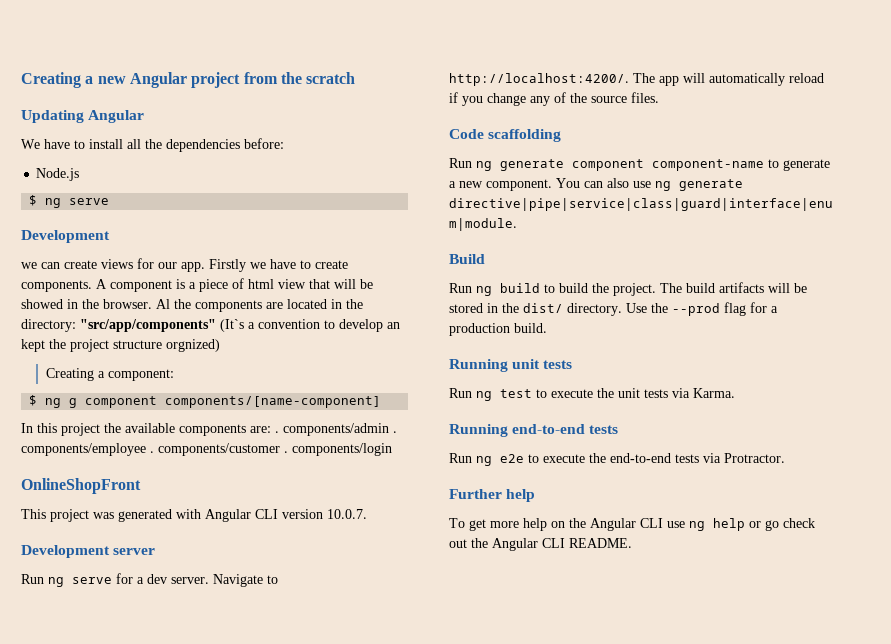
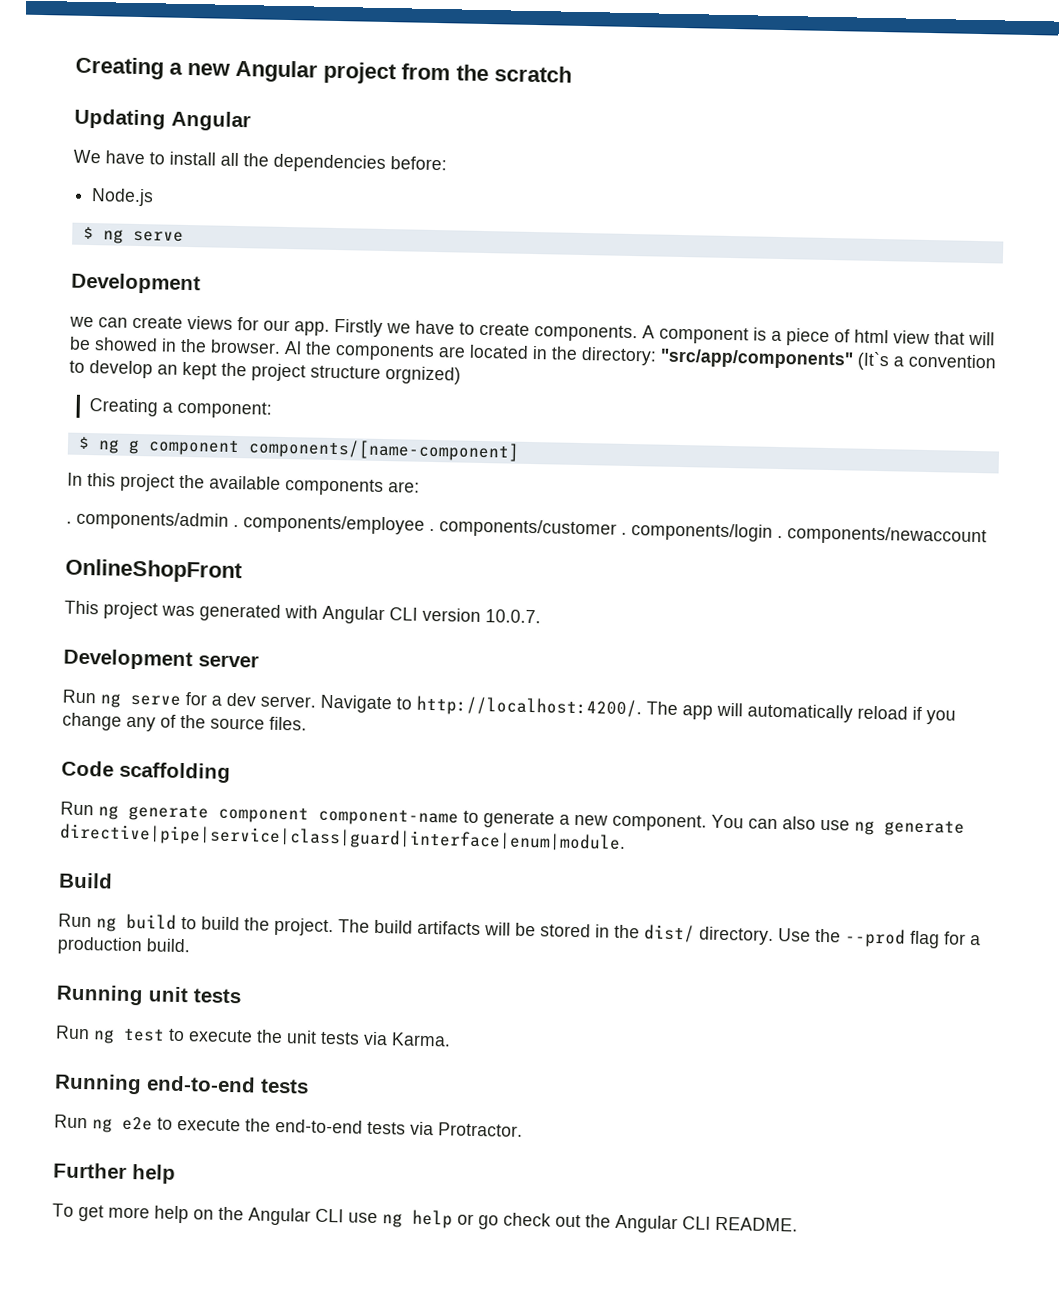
- In this project the available components are: . components/admin . components/employee . components/customer . components/login
+ In this project the available components are:
+ . components/admin . components/employee . components/customer . components/login . components/newaccount

